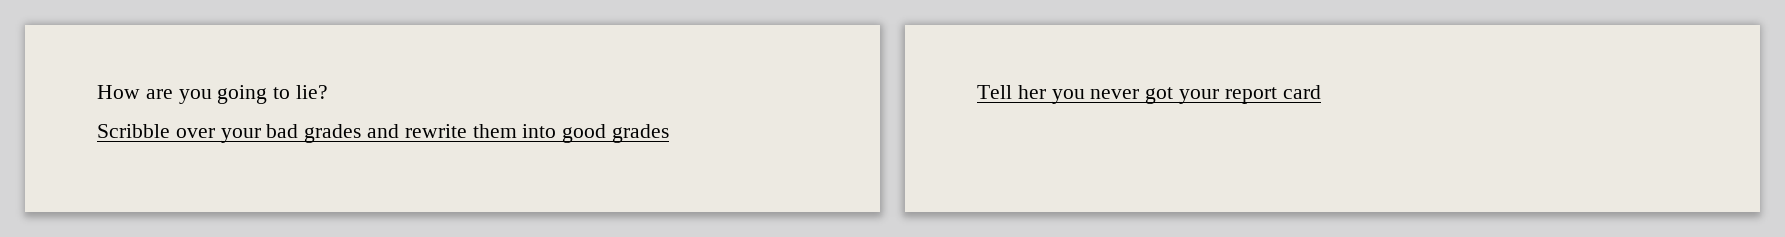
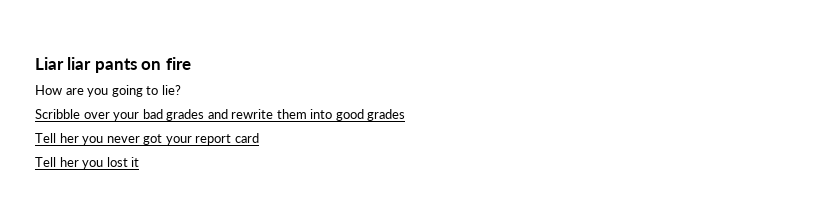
+ Liar liar pants on fire
+ Tell her you lost it

